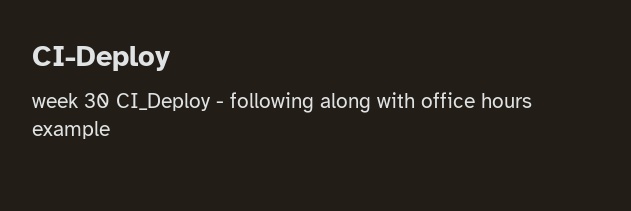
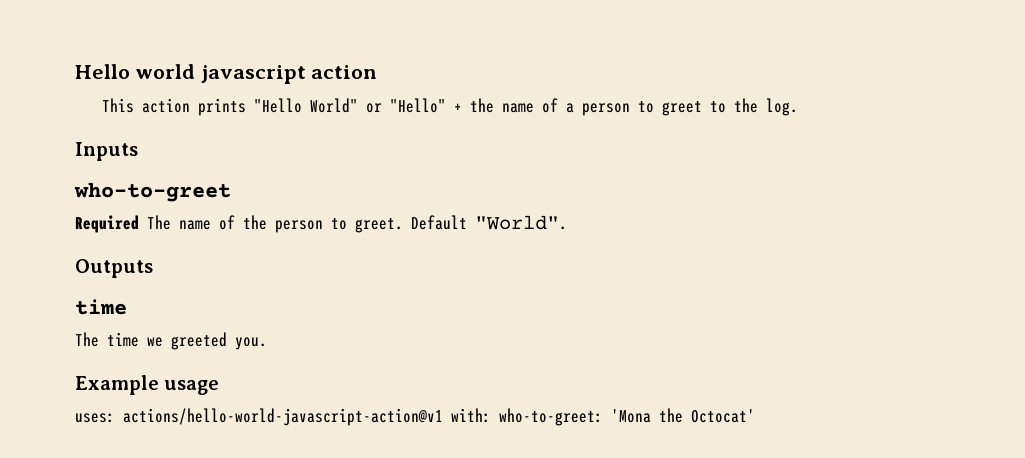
- CI-Deploy
- week 30 CI_Deploy - following along with office hours example
+ Hello world javascript action
+ This action prints "Hello World" or "Hello" + the name of a person to greet to the log.
+ Inputs
+ who-to-greet
+ Required The name of the person to greet. Default "World".
+ Outputs
+ time
+ The time we greeted you.
+ Example usage
+ uses: actions/hello-world-javascript-action@v1 with: who-to-greet: 'Mona the Octocat'

